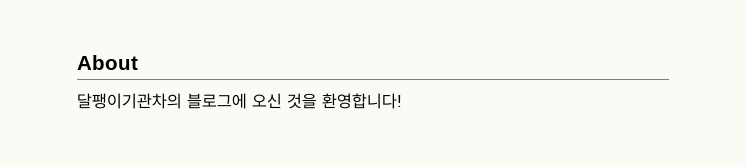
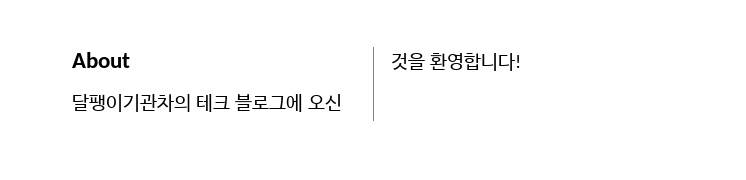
- 달팽이기관차의 블로그에 오신 것을 환영합니다!
+ 달팽이기관차의 테크 블로그에 오신 것을 환영합니다!

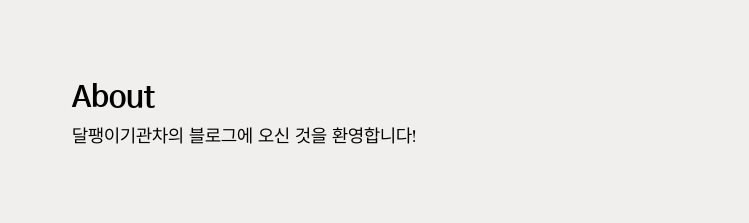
- 달팽이기관차의 테크 블로그에 오신 것을 환영합니다!
+ 달팽이기관차의 블로그에 오신 것을 환영합니다!

